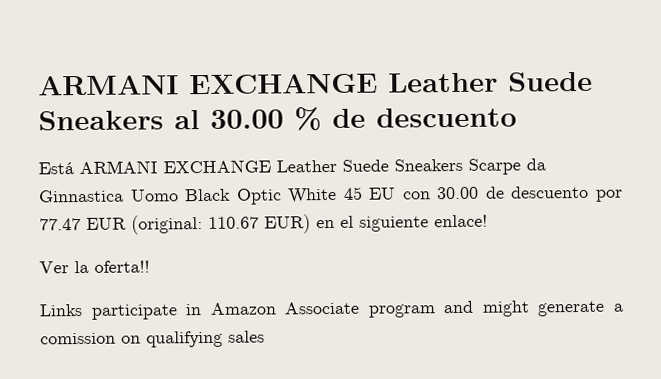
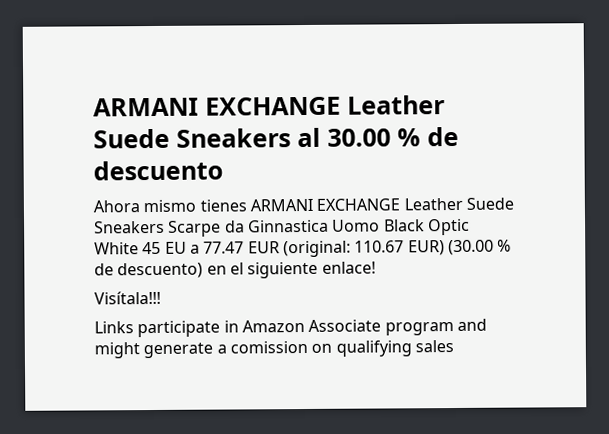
- Está ARMANI EXCHANGE Leather Suede Sneakers Scarpe da Ginnastica Uomo Black Optic White 45 EU con 30.00 de descuento por 77.47 EUR (original: 110.67 EUR) en el siguiente enlace!
+ Ahora mismo tienes ARMANI EXCHANGE Leather Suede Sneakers Scarpe da Ginnastica Uomo Black Optic White 45 EU a 77.47 EUR (original: 110.67 EUR) (30.00 % de descuento) en el siguiente enlace!
- Ver la oferta!!
+ Visítala!!!

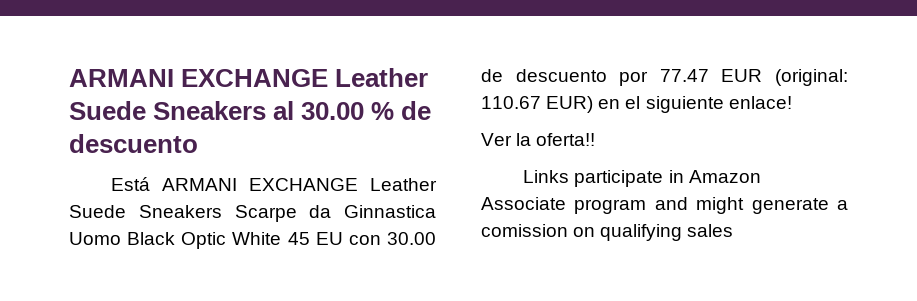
- Ahora mismo tienes ARMANI EXCHANGE Leather Suede Sneakers Scarpe da Ginnastica Uomo Black Optic White 45 EU a 77.47 EUR (original: 110.67 EUR) (30.00 % de descuento) en el siguiente enlace!
+ Está ARMANI EXCHANGE Leather Suede Sneakers Scarpe da Ginnastica Uomo Black Optic White 45 EU con 30.00 de descuento por 77.47 EUR (original: 110.67 EUR) en el siguiente enlace!
- Visítala!!!
+ Ver la oferta!!

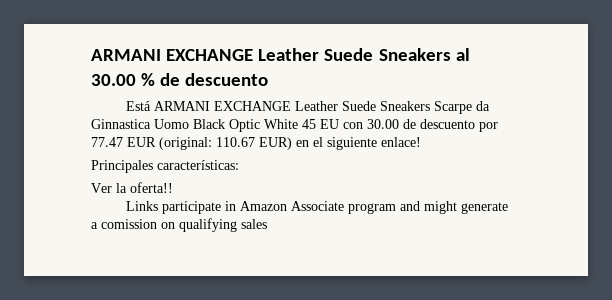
+ Principales características:

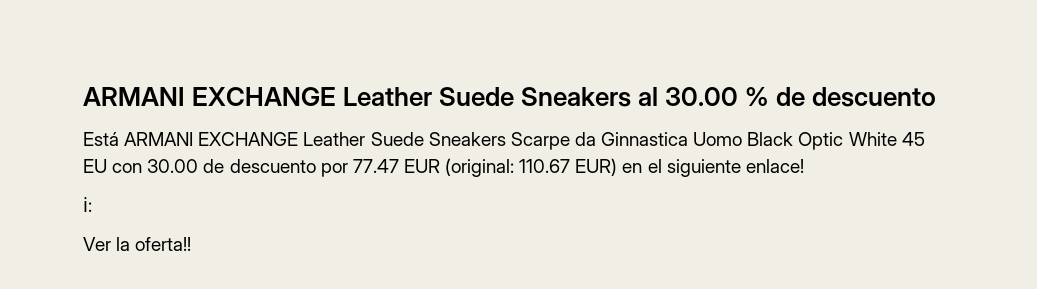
- Principales características:
+ ℹ:
- Links participate in Amazon Associate program and might generate a comission on qualifying sales

